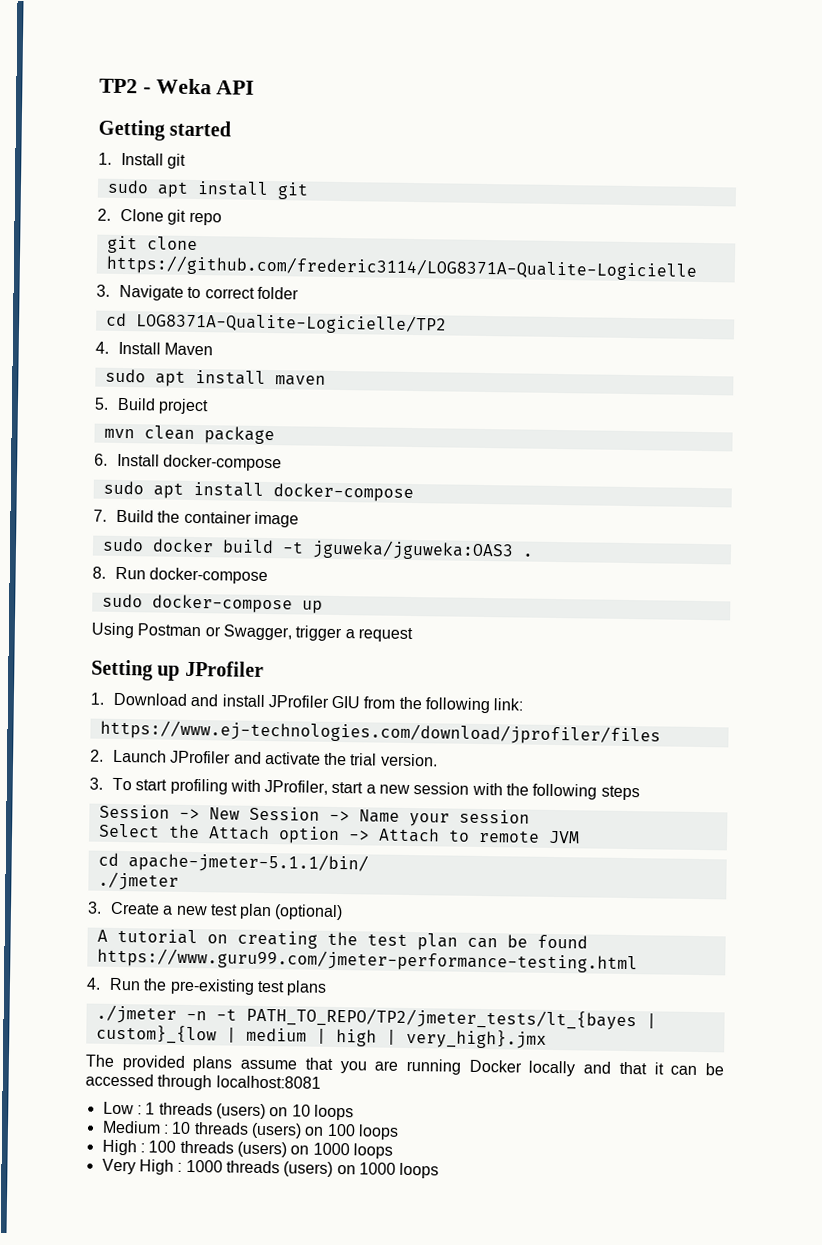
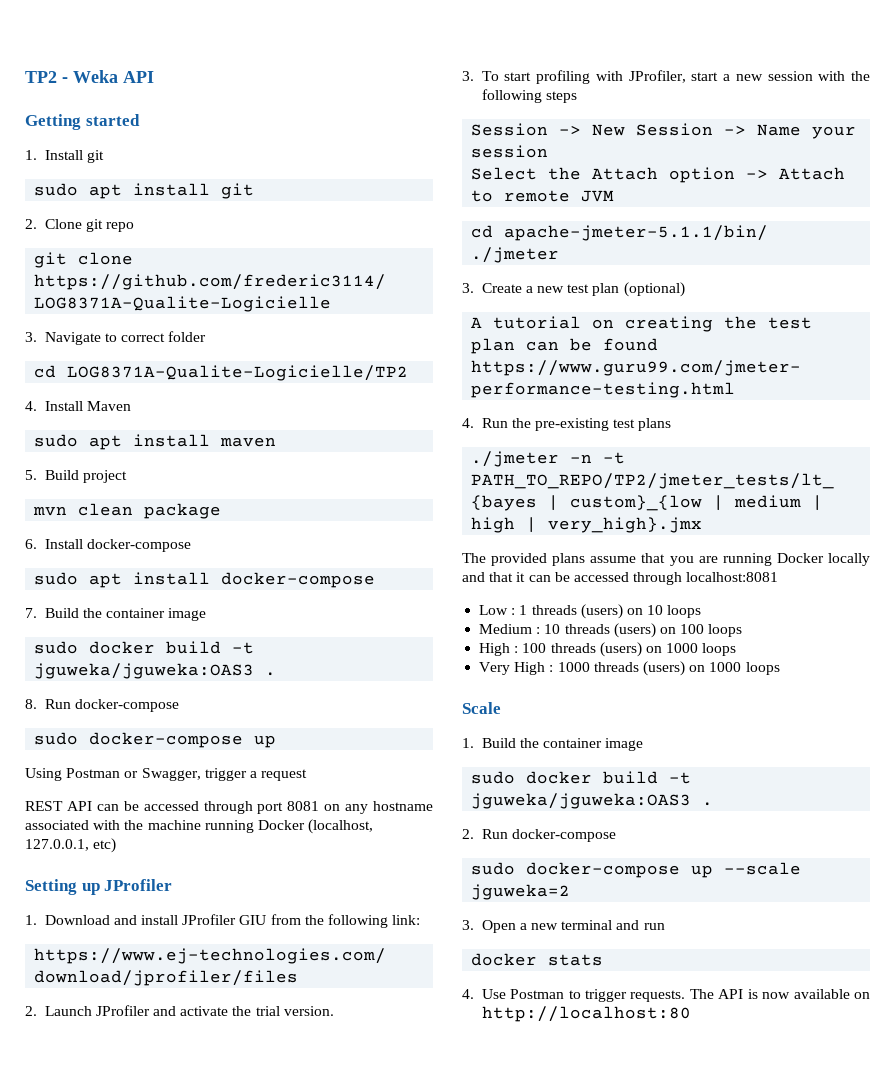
+ REST API can be accessed through port 8081 on any hostname associated with the machine running Docker (localhost, 127.0.0.1, etc)
+ Scale
+ 1. Build the container image
+ sudo docker build -t jguweka/jguweka:OAS3 .
+ 2. Run docker-compose
+ sudo docker-compose up --scale jguweka=2
+ 3. Open a new terminal and run
+ docker stats
+ 4. Use Postman to trigger requests. The API is now available on http://localhost:80

